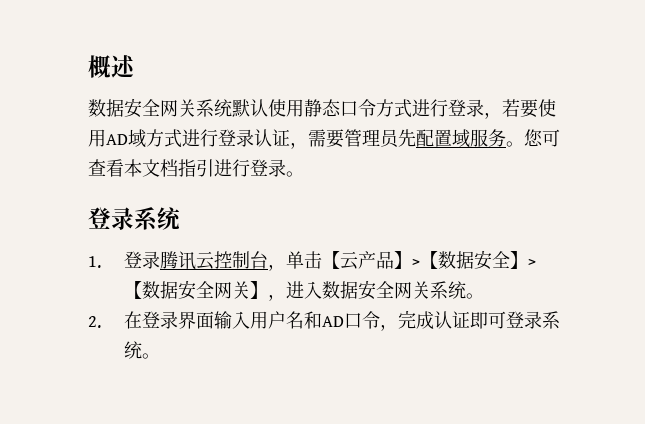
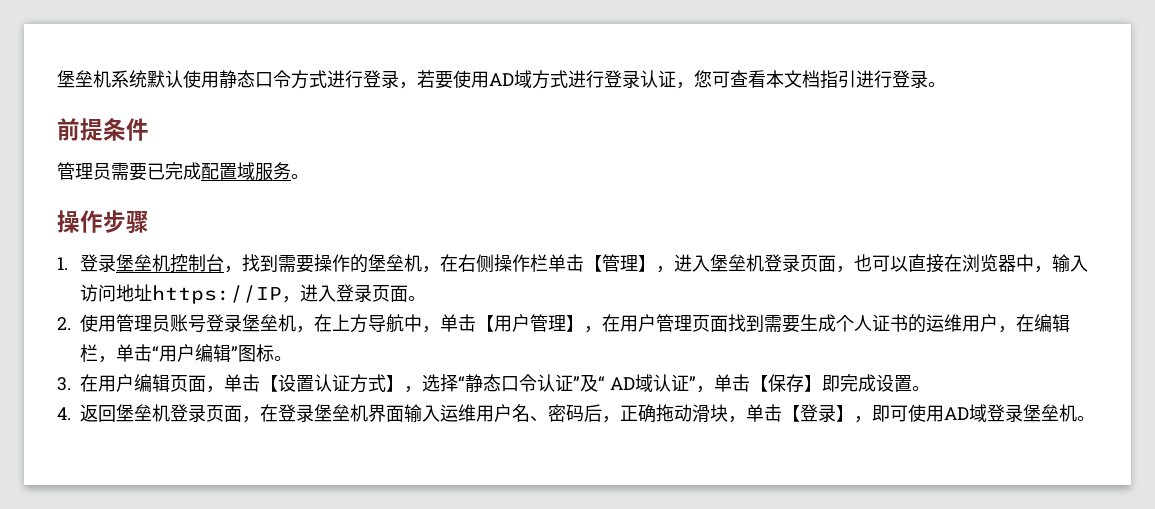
- 概述
- 数据安全网关系统默认使用静态口令方式进行登录，若要使用AD域方式进行登录认证，需要管理员先配置域服务。您可查看本文档指引进行登录。
- 登录系统
+ 堡垒机系统默认使用静态口令方式进行登录，若要使用AD域方式进行登录认证，您可查看本文档指引进行登录。
+ 前提条件
+ 管理员需要已完成配置域服务。
+ 操作步骤
- 1.登录腾讯云控制台，单击【云产品】>【数据安全】>【数据安全网关】，进入数据安全网关系统。
- 2.在登录界面输入用户名和AD口令，完成认证即可登录系统。
+ 1.登录堡垒机控制台，找到需要操作的堡垒机，在右侧操作栏单击【管理】，进入堡垒机登录页面，也可以直接在浏览器中，输入访问地址https://IP，进入登录页面。
+ 2.使用管理员账号登录堡垒机，在上方导航中，单击【用户管理】，在用户管理页面找到需要生成个人证书的运维用户，在编辑栏，单击“用户编辑”图标。
+ 3.在用户编辑页面，单击【设置认证方式】，选择“静态口令认证”及“ AD域认证”，单击【保存】即完成设置。
+ 4.返回堡垒机登录页面，在登录堡垒机界面输入运维用户名、密码后，正确拖动滑块，单击【登录】，即可使用AD域登录堡垒机。

